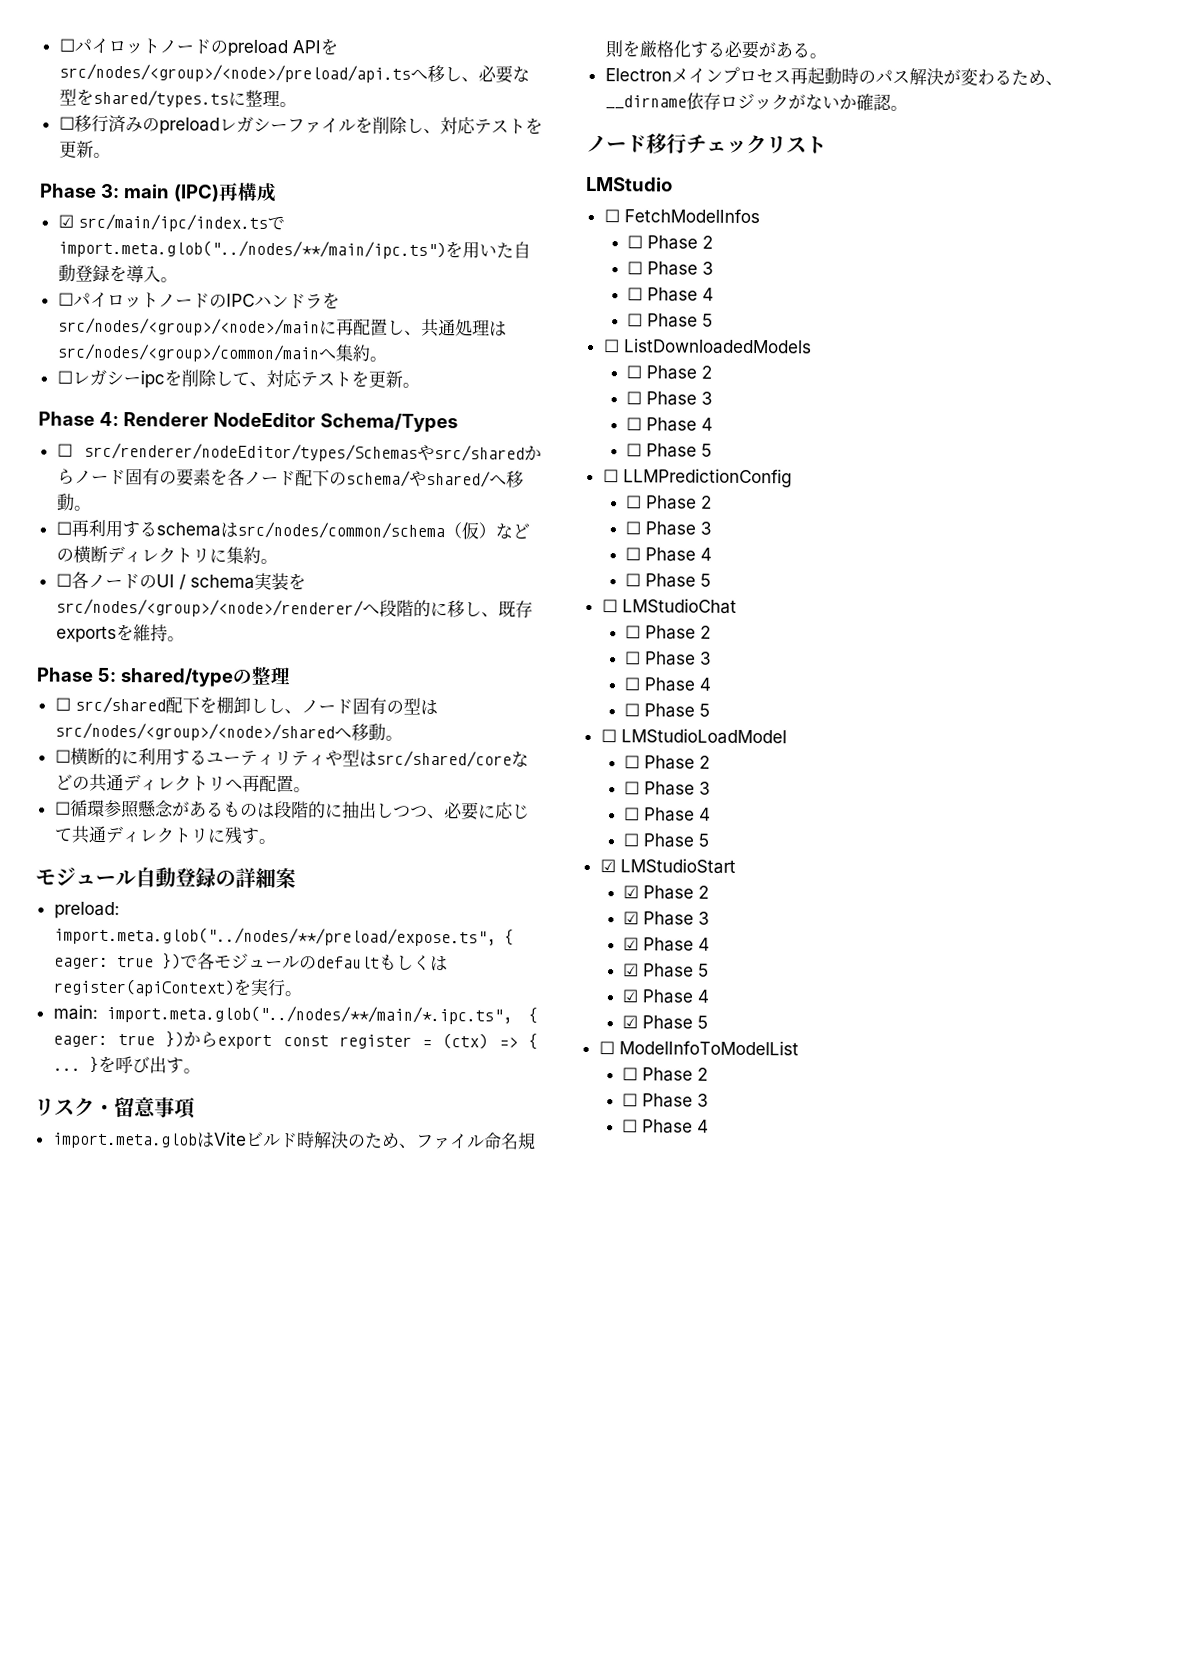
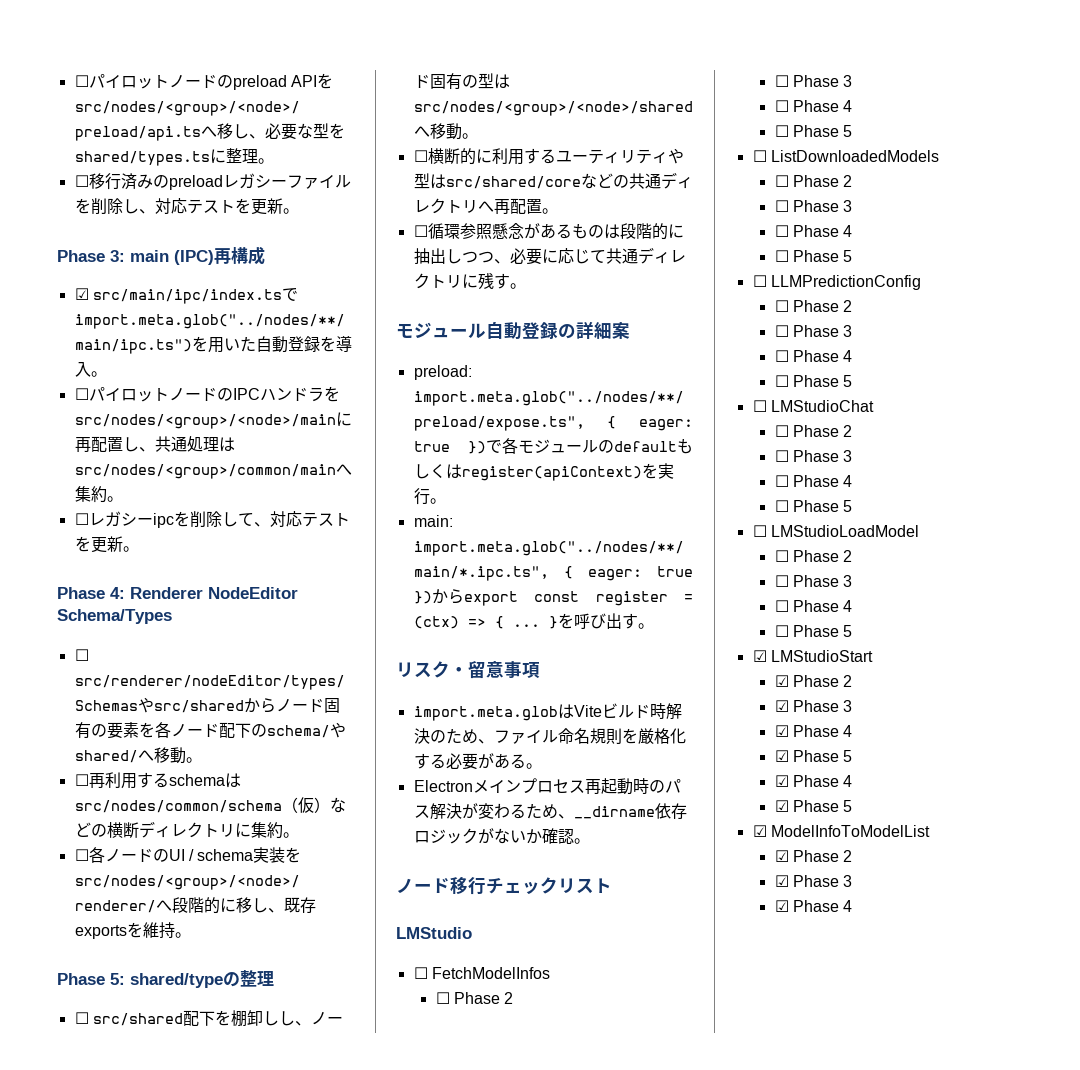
- ☐ ModelInfoToModelList
- ☐ Phase 2
- ☐ Phase 3
- ☐ Phase 4
+ ☑ ModelInfoToModelList
+ ☑ Phase 2
+ ☑ Phase 3
+ ☑ Phase 4

